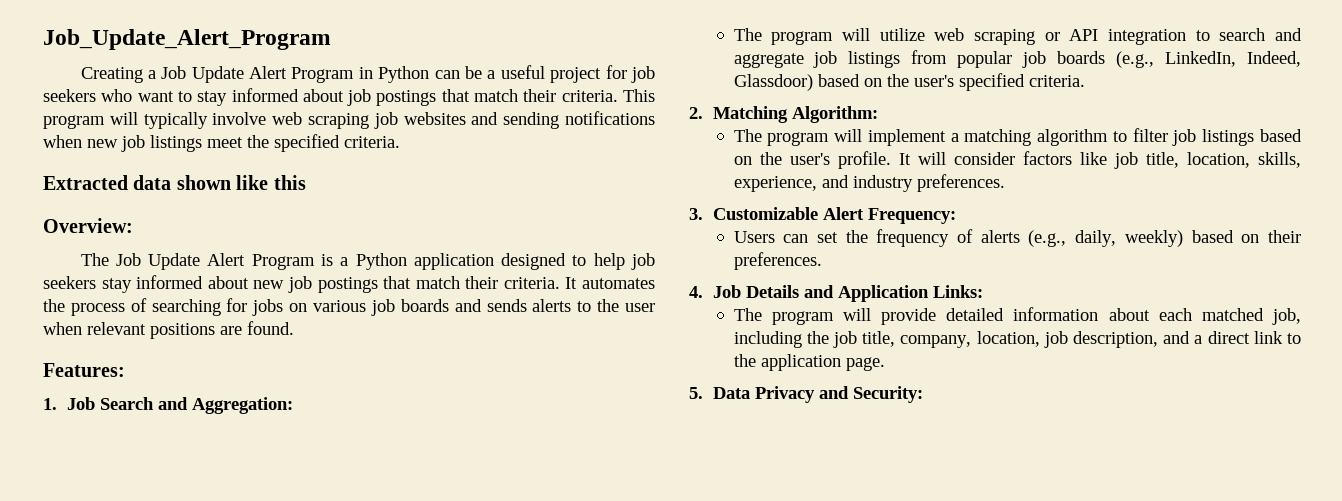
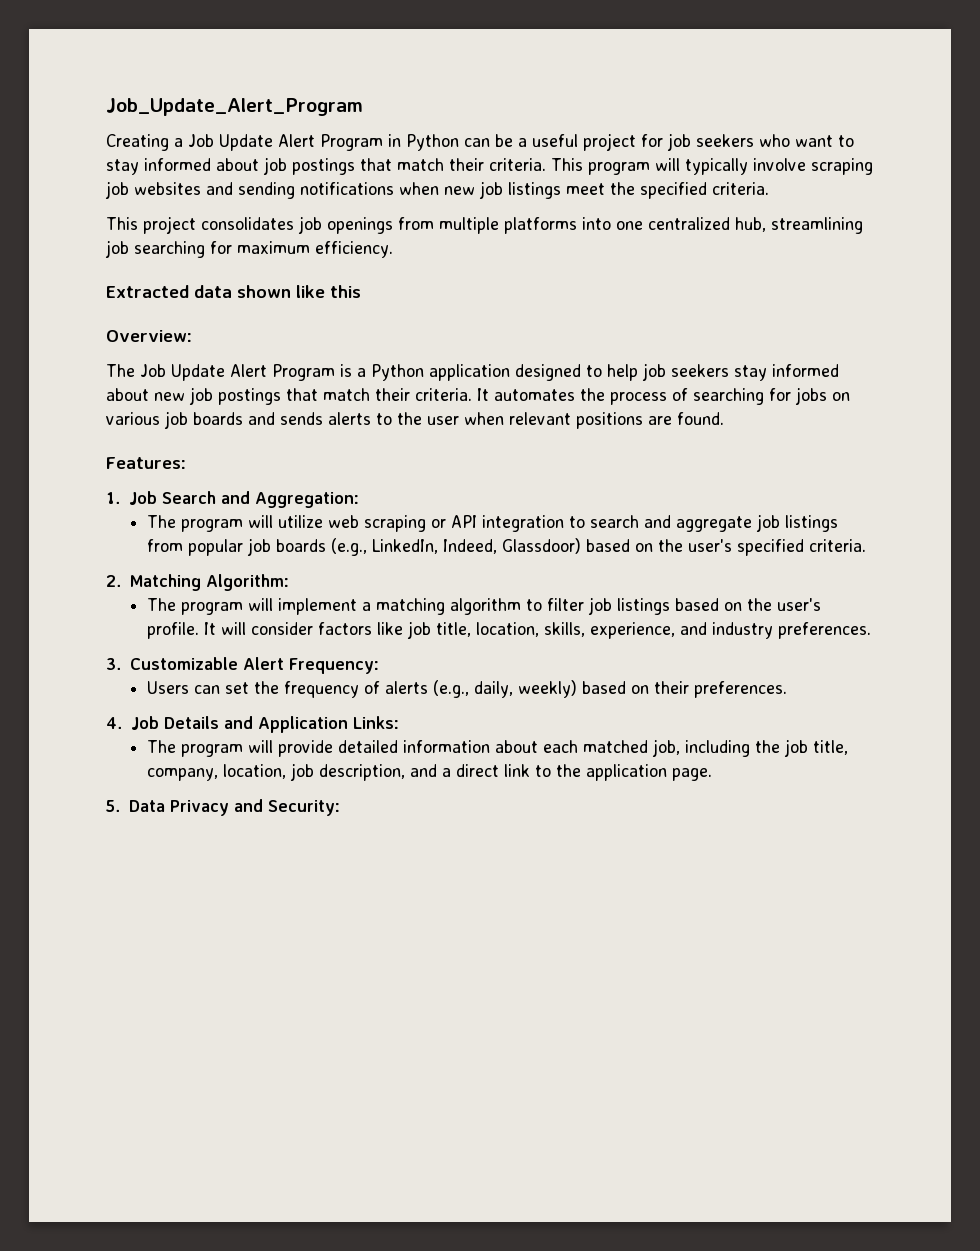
- This program will typically involve web scraping job websites and sending notifications when new job listings meet the specified criteria.
+ This program will typically involve scraping job websites and sending notifications when new job listings meet the specified criteria.
+ This project consolidates job openings from multiple platforms into one centralized hub, streamlining job searching for maximum efficiency.

